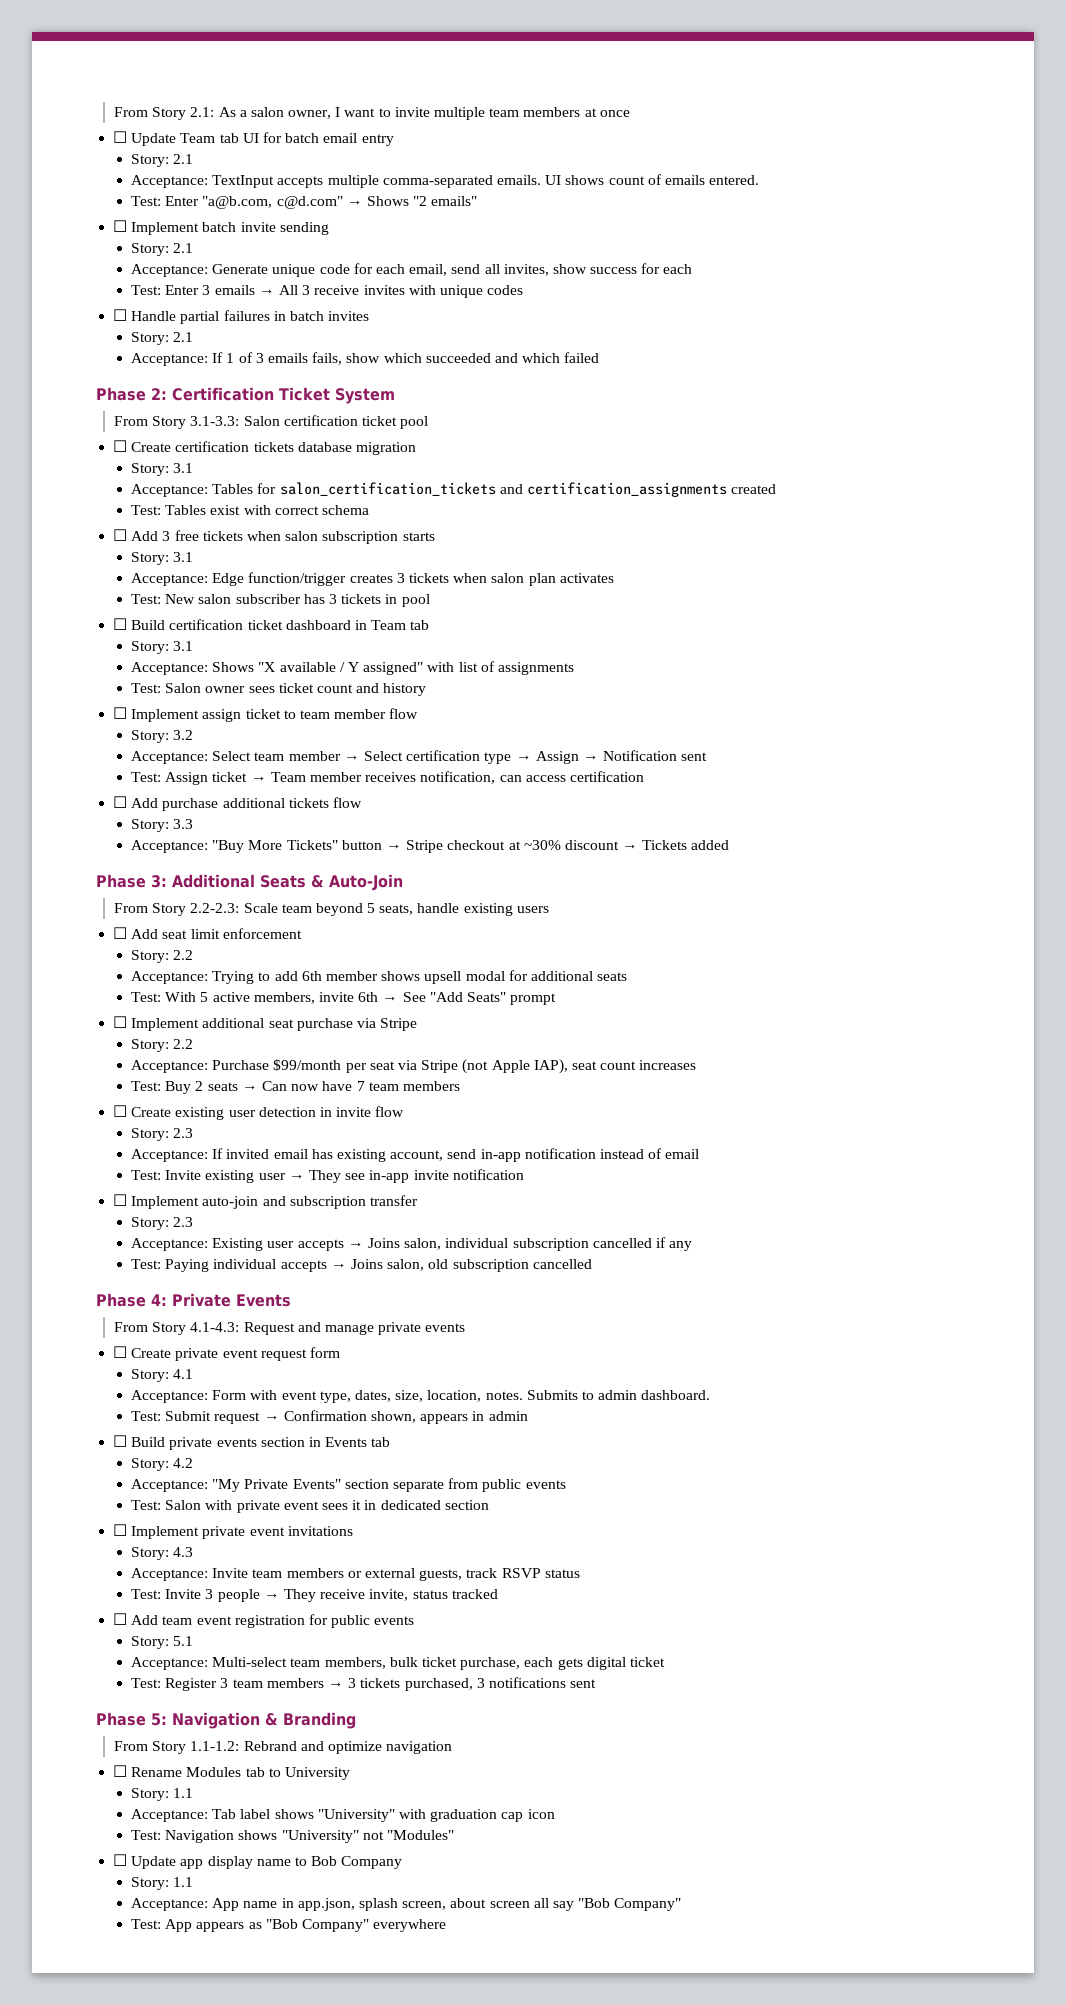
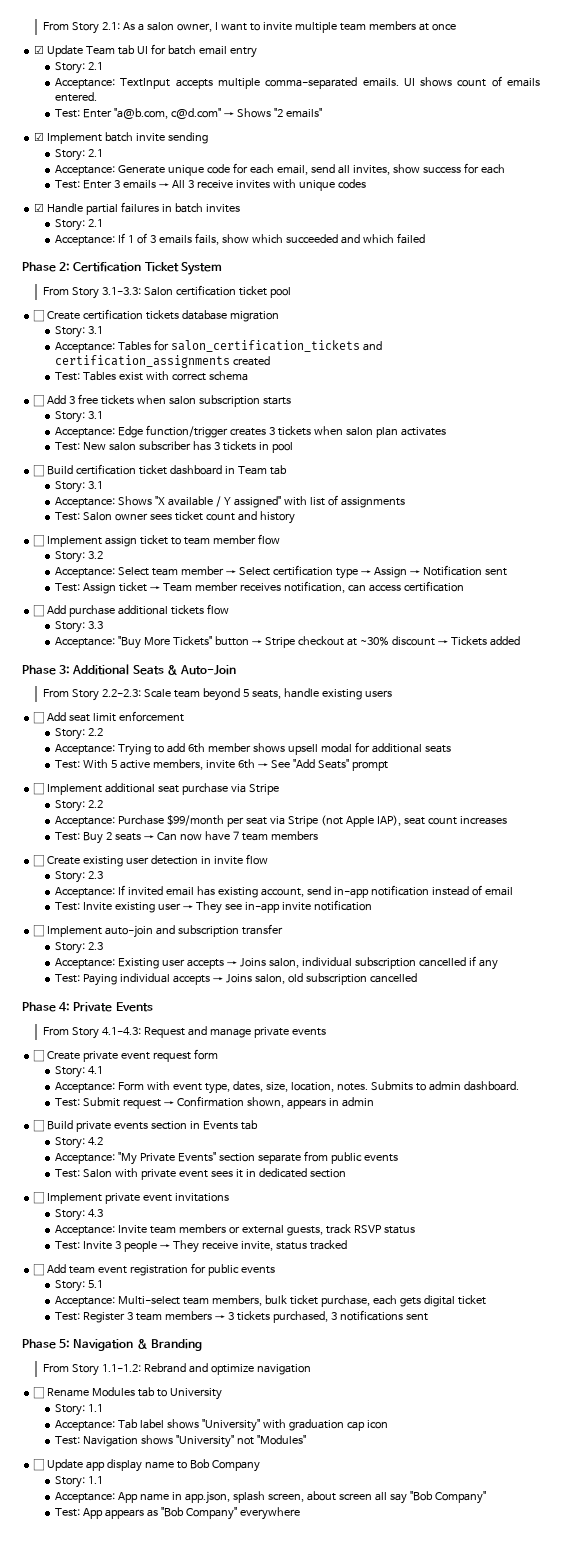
- ☐ Update Team tab UI for batch email entry
+ ☑ Update Team tab UI for batch email entry
- ☐ Implement batch invite sending
+ ☑ Implement batch invite sending
- ☐ Handle partial failures in batch invites
+ ☑ Handle partial failures in batch invites

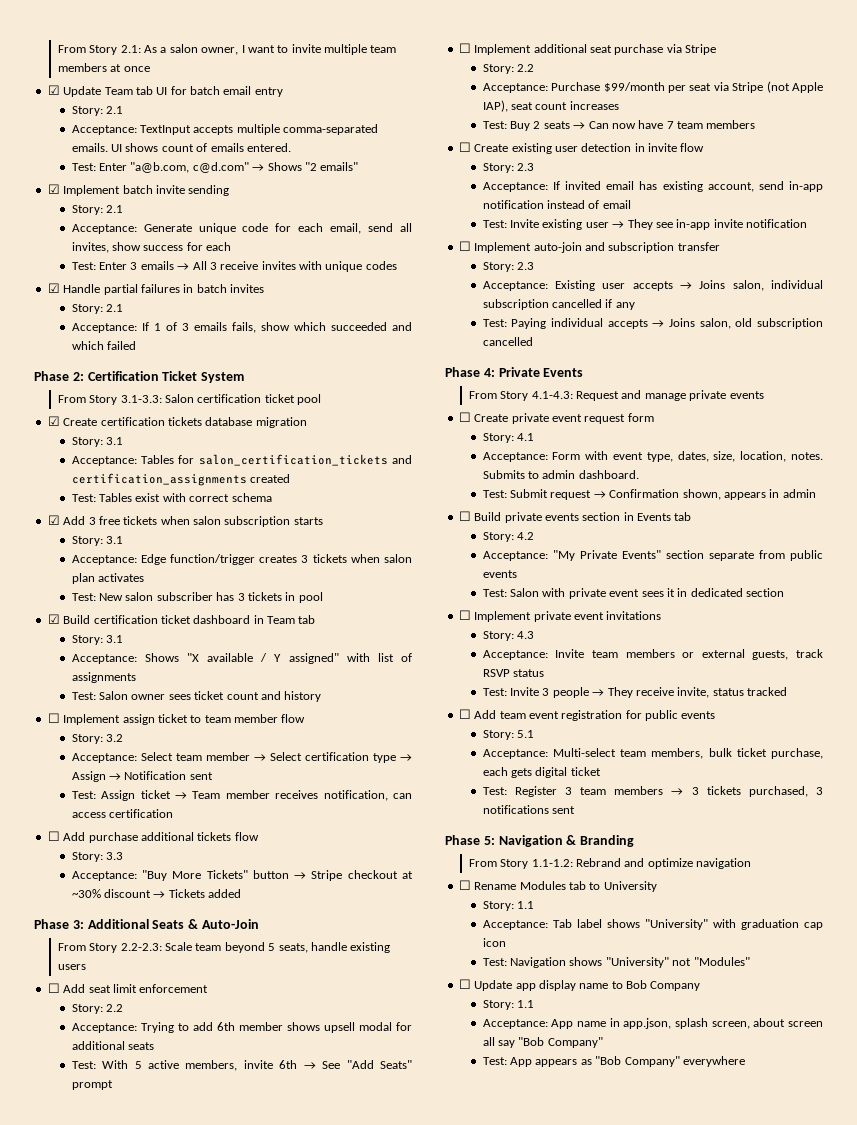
- ☐ Create certification tickets database migration
+ ☑ Create certification tickets database migration
- ☐ Add 3 free tickets when salon subscription starts
+ ☑ Add 3 free tickets when salon subscription starts
- ☐ Build certification ticket dashboard in Team tab
+ ☑ Build certification ticket dashboard in Team tab

